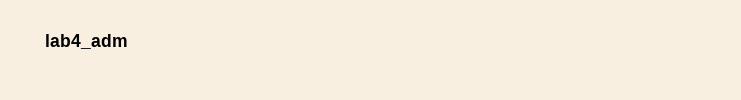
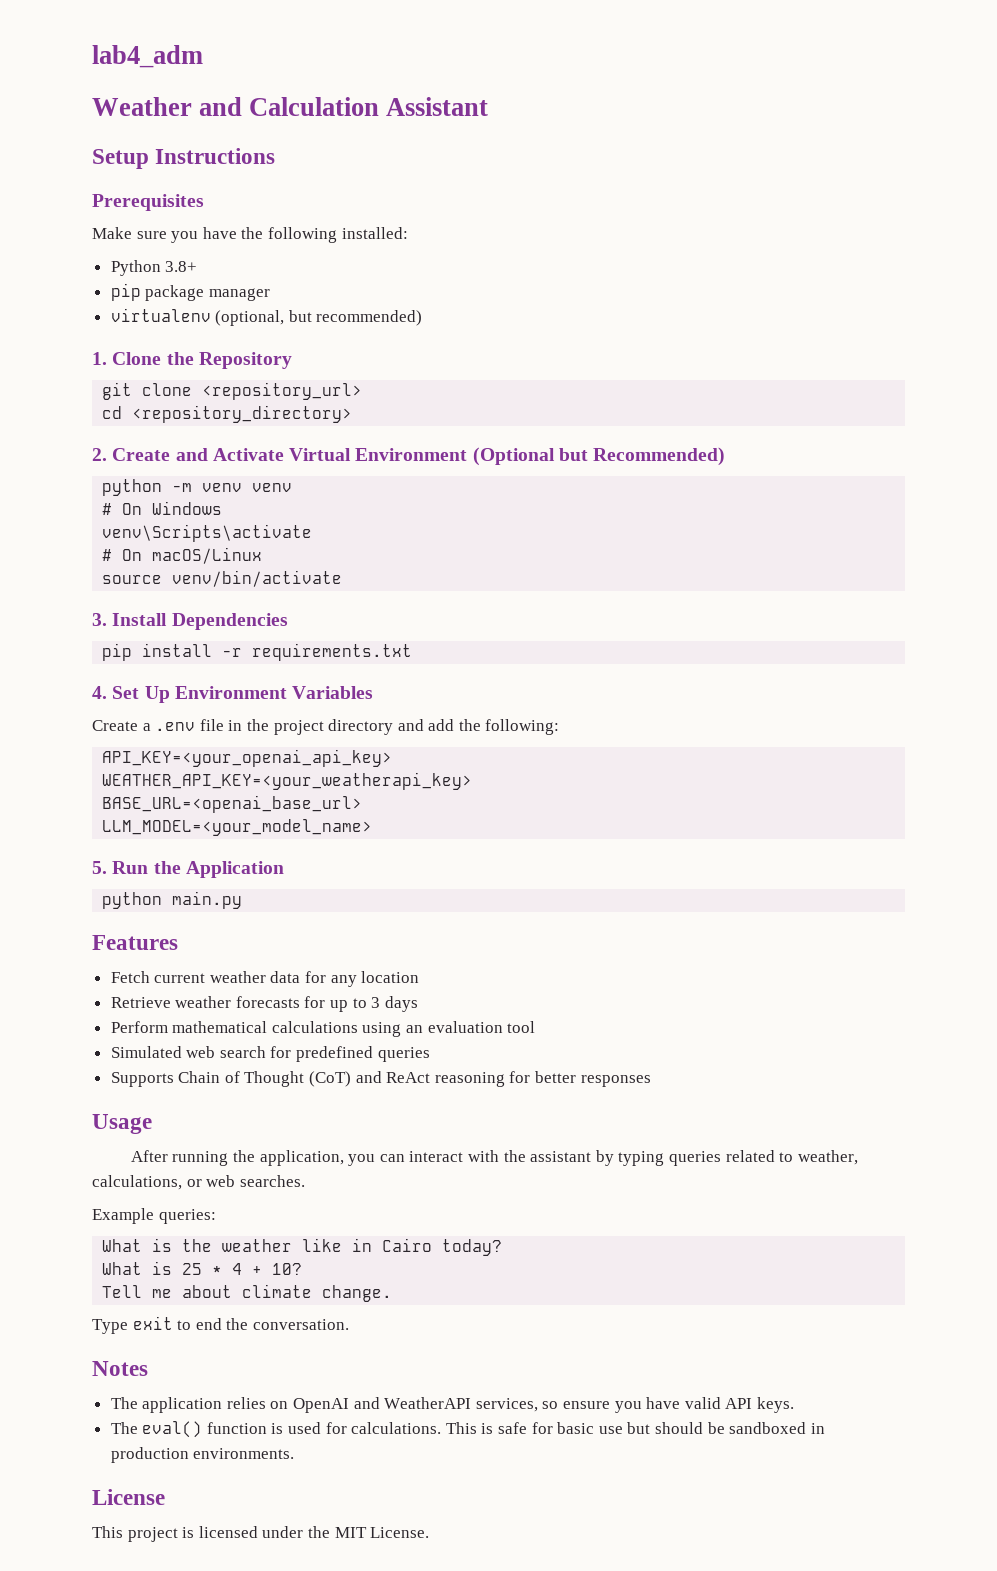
+ Weather and Calculation Assistant
+ Setup Instructions
+ Prerequisites
+ Make sure you have the following installed:
+ Python 3.8+
+ pip package manager
+ virtualenv (optional, but recommended)
+ 1. Clone the Repository
+ git clone <repository_url>
+ cd <repository_directory>
+ 2. Create and Activate Virtual Environment (Optional but Recommended)
+ python -m venv venv
+ # On Windows
+ venv\Scripts\activate
+ # On macOS/Linux
+ source venv/bin/activate
+ 3. Install Dependencies
+ pip install -r requirements.txt
+ 4. Set Up Environment Variables
+ Create a .env file in the project directory and add the following:
+ API_KEY=<your_openai_api_key>
+ WEATHER_API_KEY=<your_weatherapi_key>
+ BASE_URL=<openai_base_url>
+ LLM_MODEL=<your_model_name>
+ 5. Run the Application
+ python main.py
+ Features
+ Fetch current weather data for any location
+ Retrieve weather forecasts for up to 3 days
+ Perform mathematical calculations using an evaluation tool
+ Simulated web search for predefined queries
+ Supports Chain of Thought (CoT) and ReAct reasoning for better responses
+ Usage
+ After running the application, you can interact with the assistant by typing queries related to weather, calculations, or web searches.
+ Example queries:
+ What is the weather like in Cairo today?
+ What is 25 * 4 + 10?
+ Tell me about climate change.
+ Type exit to end the conversation.
+ Notes
+ The application relies on OpenAI and WeatherAPI services, so ensure you have valid API keys.
+ The eval() function is used for calculations. This is safe for basic use but should be sandboxed in production environments.
+ License
+ This project is licensed under the MIT License.

